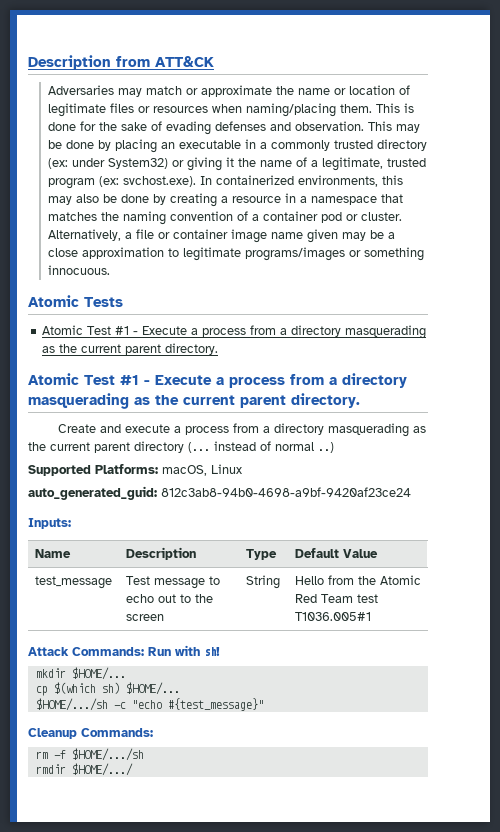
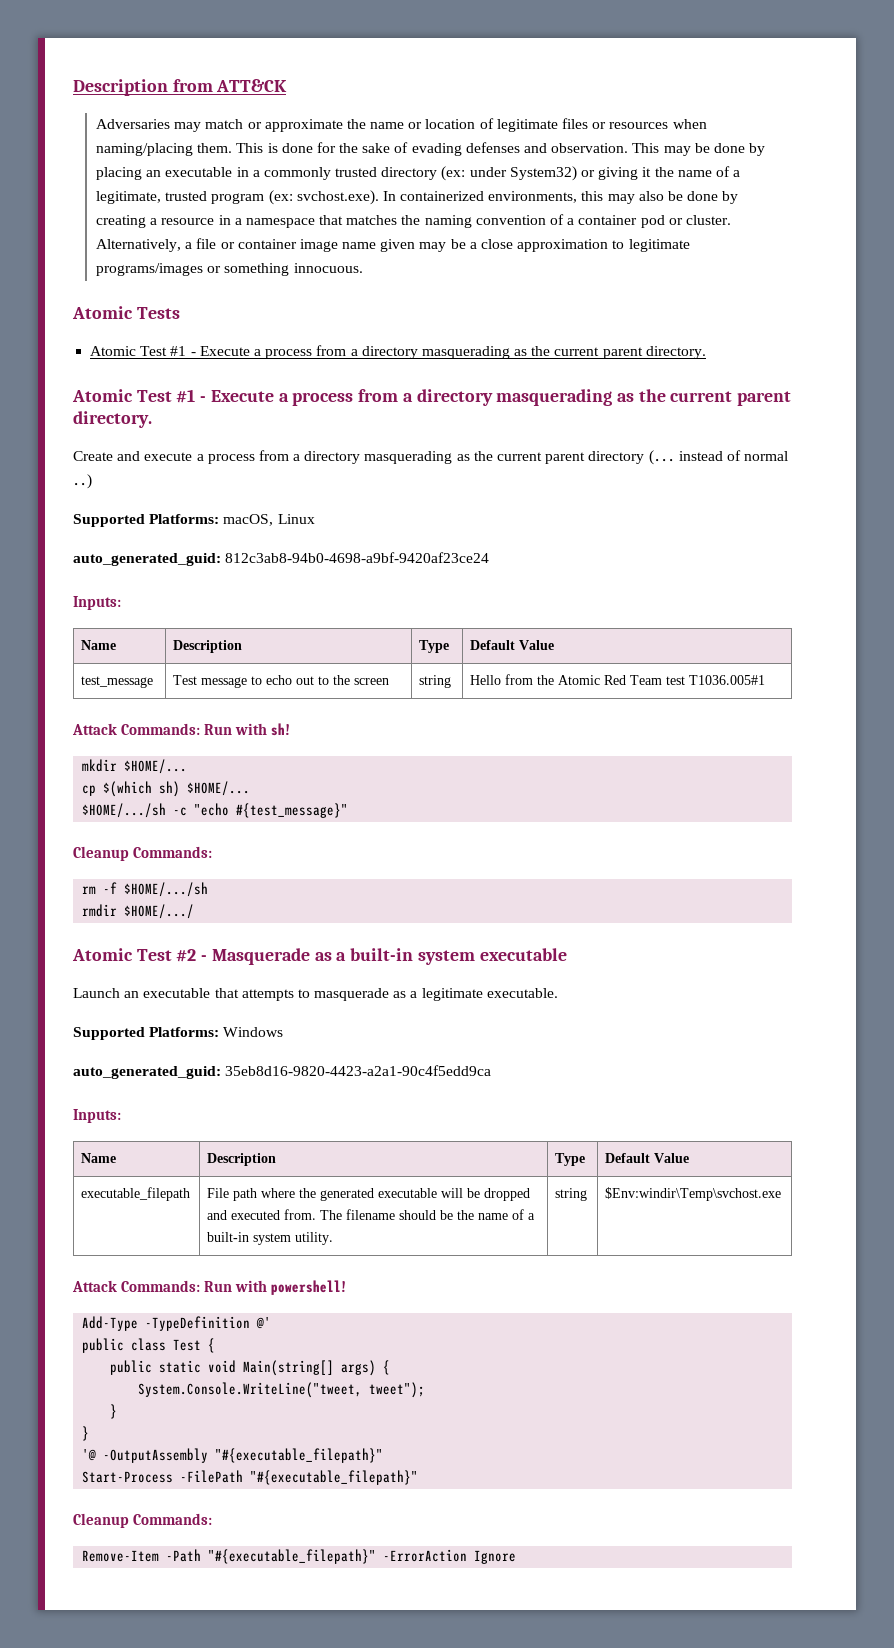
- test_message | Test message to echo out to the screen | String | Hello from the Atomic Red Team test T1036.005#1
+ test_message | Test message to echo out to the screen | string | Hello from the Atomic Red Team test T1036.005#1
+ Atomic Test #2 - Masquerade as a built-in system executable
+ Launch an executable that attempts to masquerade as a legitimate executable.
+ Supported Platforms: Windows
+ auto_generated_guid: 35eb8d16-9820-4423-a2a1-90c4f5edd9ca
+ Inputs:
+ Name | Description | Type | Default Value
+ executable_filepath | File path where the generated executable will be dropped and executed from. The filename should be the name of a built-in system utility. | string | $Env:windir\Temp\svchost.exe
+ Attack Commands: Run with powershell!
+ Add-Type -TypeDefinition @'
+ public class Test {
+ public static void Main(string[] args) {
+ System.Console.WriteLine("tweet, tweet");
+ }
+ }
+ '@ -OutputAssembly "#{executable_filepath}"
+ Start-Process -FilePath "#{executable_filepath}"
+ Cleanup Commands:
+ Remove-Item -Path "#{executable_filepath}" -ErrorAction Ignore

